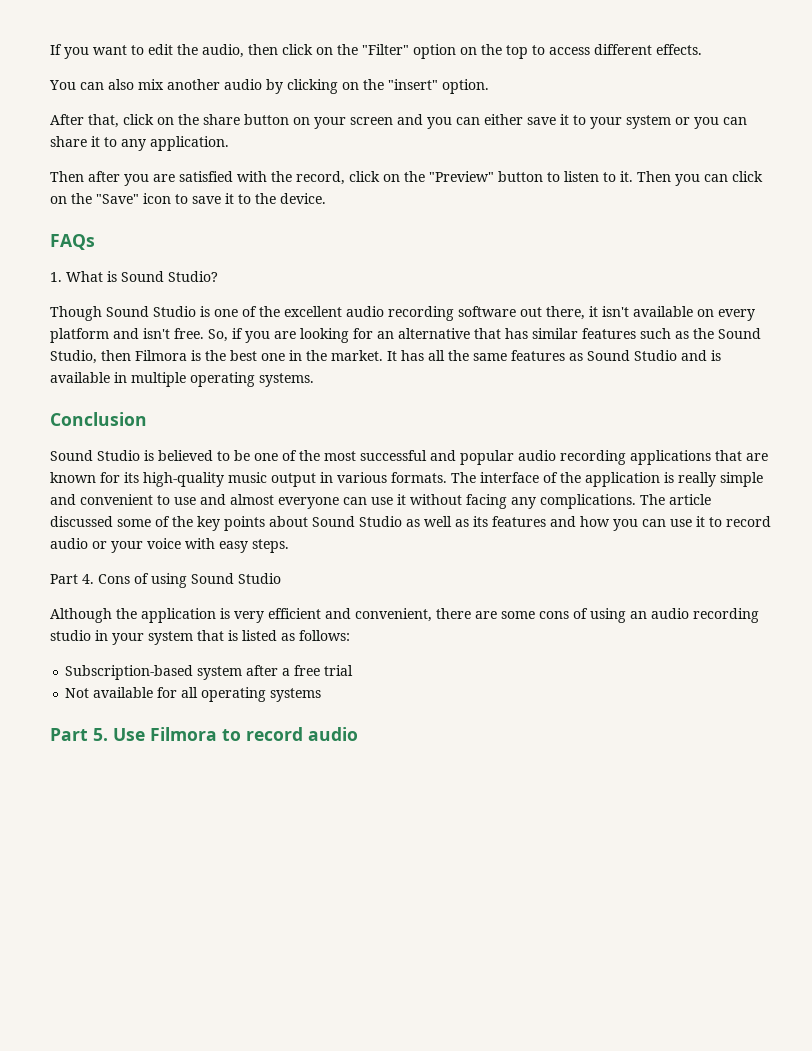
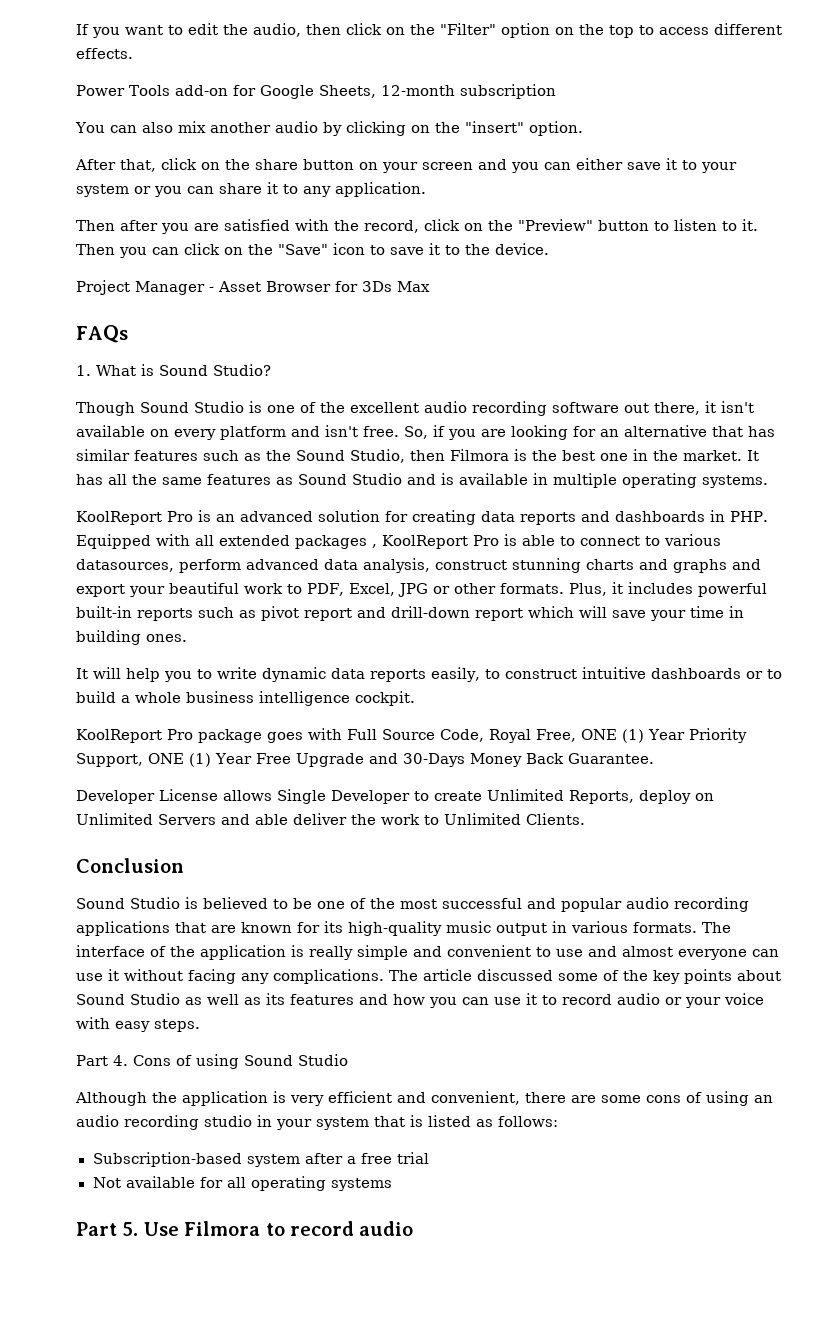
+ Power Tools add-on for Google Sheets, 12-month subscription
+ Project Manager - Asset Browser for 3Ds Max
+ KoolReport Pro is an advanced solution for creating data reports and dashboards in PHP. Equipped with all extended packages , KoolReport Pro is able to connect to various datasources, perform advanced data analysis, construct stunning charts and graphs and export your beautiful work to PDF, Excel, JPG or other formats. Plus, it includes powerful built-in reports such as pivot report and drill-down report which will save your time in building ones.
+ It will help you to write dynamic data reports easily, to construct intuitive dashboards or to build a whole business intelligence cockpit.
+ KoolReport Pro package goes with Full Source Code, Royal Free, ONE (1) Year Priority Support, ONE (1) Year Free Upgrade and 30-Days Money Back Guarantee.
+ Developer License allows Single Developer to create Unlimited Reports, deploy on Unlimited Servers and able deliver the work to Unlimited Clients.

